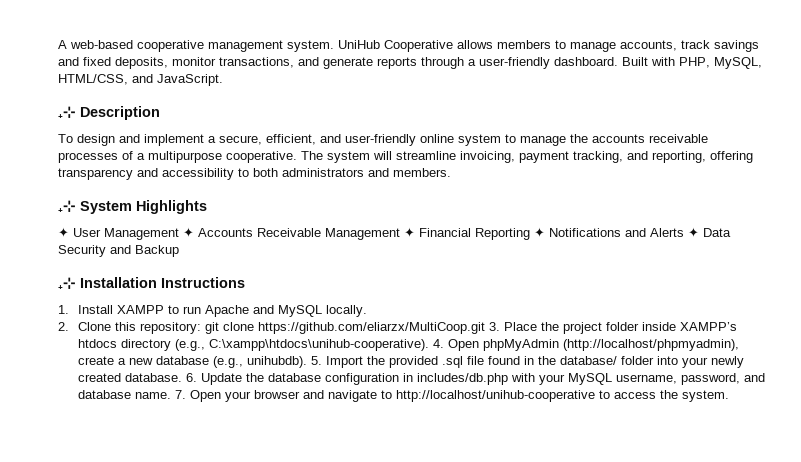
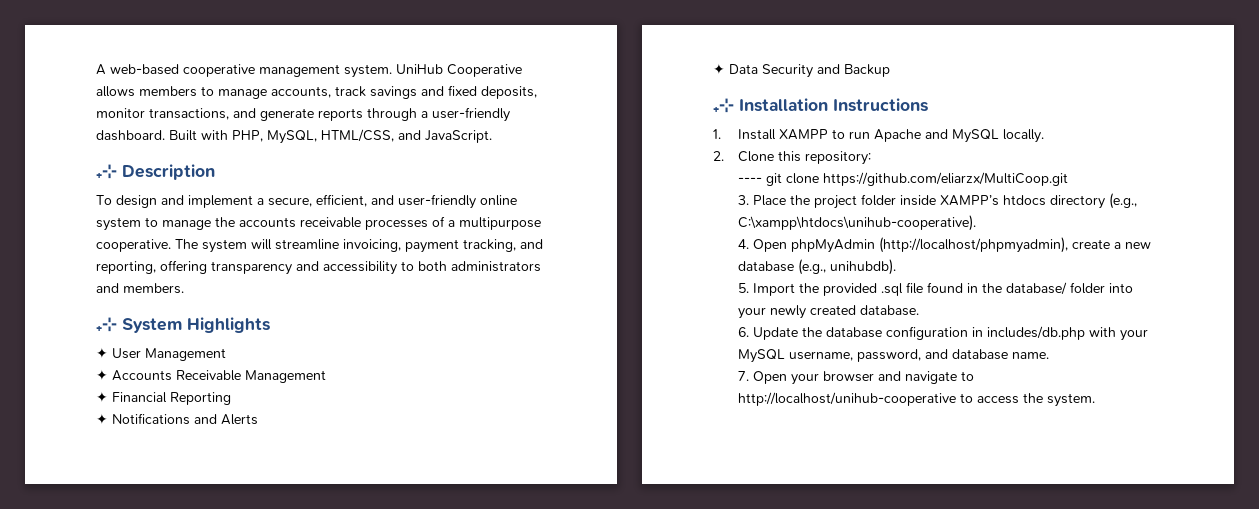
- ✦ User Management ✦ Accounts Receivable Management ✦ Financial Reporting ✦ Notifications and Alerts ✦ Data Security and Backup
+ ✦ User Management
+ ✦ Accounts Receivable Management
+ ✦ Financial Reporting
+ ✦ Notifications and Alerts
+ ✦ Data Security and Backup
- 2. Clone this repository: git clone https://github.com/eliarzx/MultiCoop.git 3. Place the project folder inside XAMPP’s htdocs directory (e.g., C:\xampp\htdocs\unihub-cooperative). 4. Open phpMyAdmin (http://localhost/phpmyadmin), create a new database (e.g., unihubdb). 5. Import the provided .sql file found in the database/ folder into your newly created database. 6. Update the database configuration in includes/db.php with your MySQL username, password, and database name. 7. Open your browser and navigate to http://localhost/unihub-cooperative to access the system.
+ 2. Clone this repository:
+ ---- git clone https://github.com/eliarzx/MultiCoop.git
+ 3. Place the project folder inside XAMPP’s htdocs directory (e.g., C:\xampp\htdocs\unihub-cooperative).
+ 4. Open phpMyAdmin (http://localhost/phpmyadmin), create a new database (e.g., unihubdb).
+ 5. Import the provided .sql file found in the database/ folder into your newly created database.
+ 6. Update the database configuration in includes/db.php with your MySQL username, password, and database name.
+ 7. Open your browser and navigate to http://localhost/unihub-cooperative to access the system.

